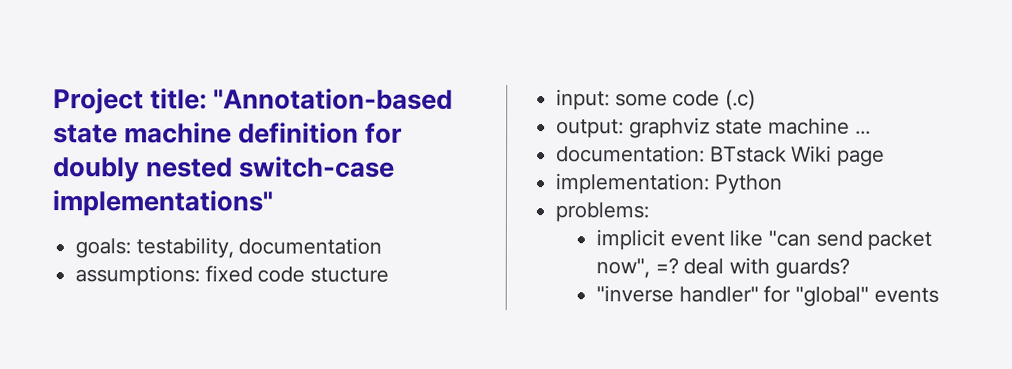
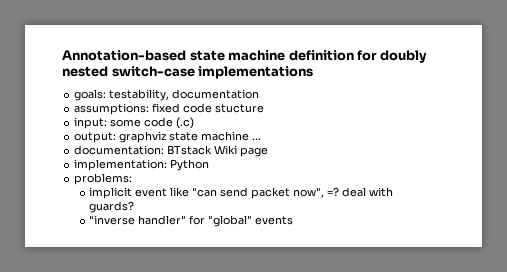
- Project title: "Annotation-based state machine definition for doubly nested switch-case implementations"
+ Annotation-based state machine definition for doubly nested switch-case implementations

